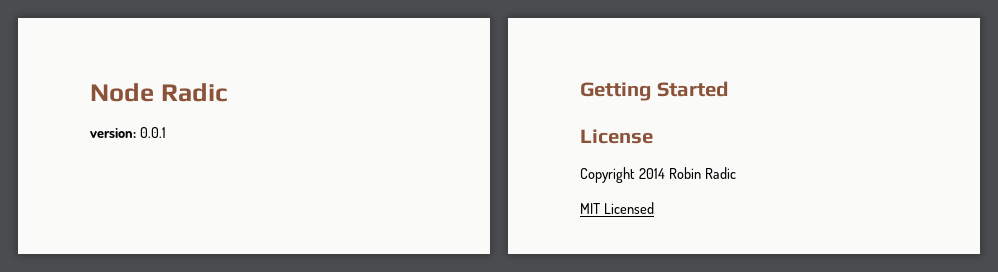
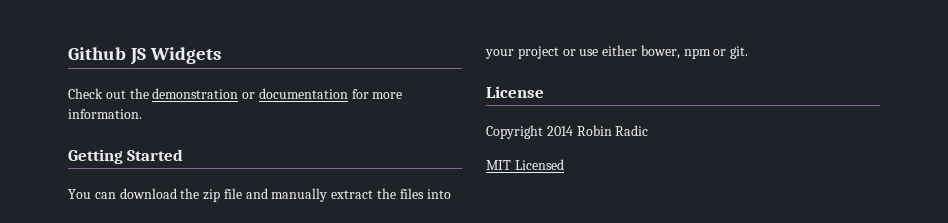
- Node Radic
- version: 0.0.1
+ Github JS Widgets
+ Check out the demonstration or documentation for more information.
  Getting Started
+ You can download the zip file and manually extract the files into your project or use either bower, npm or git.

